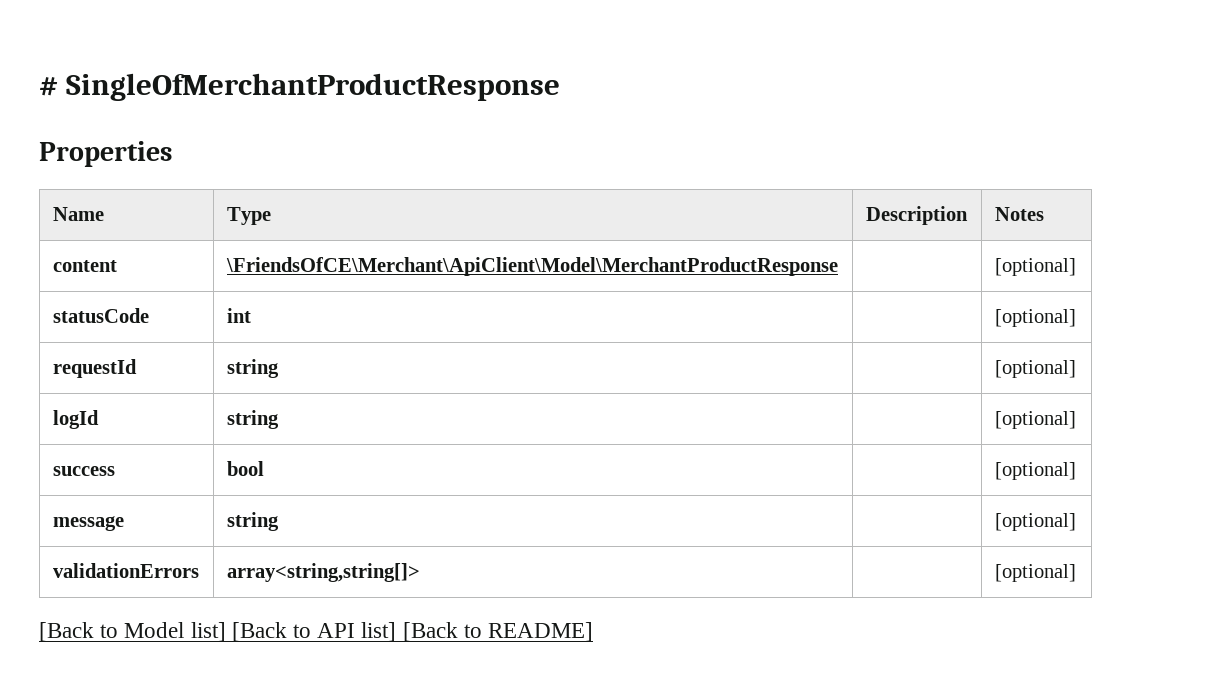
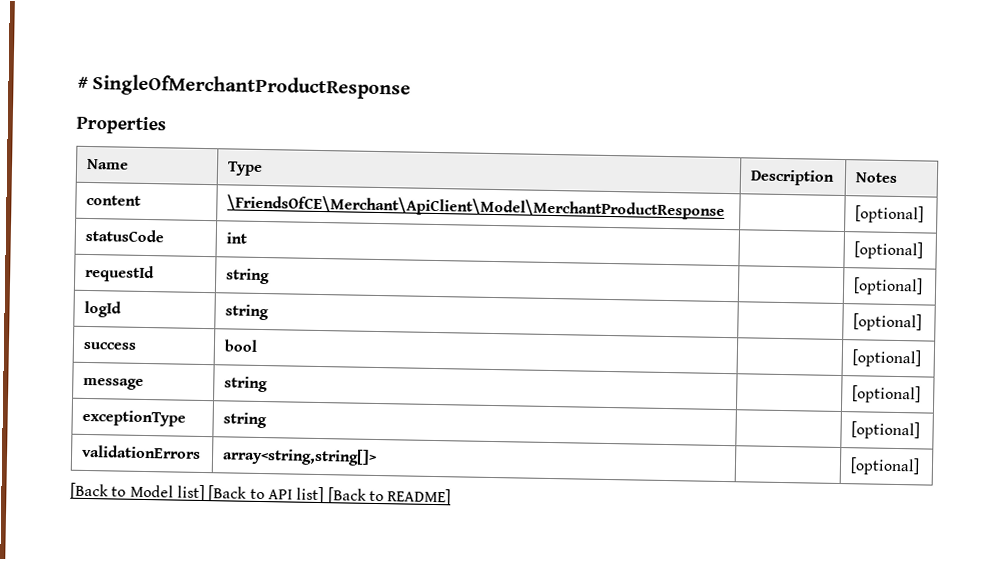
+ exceptionType | string | | [optional]

